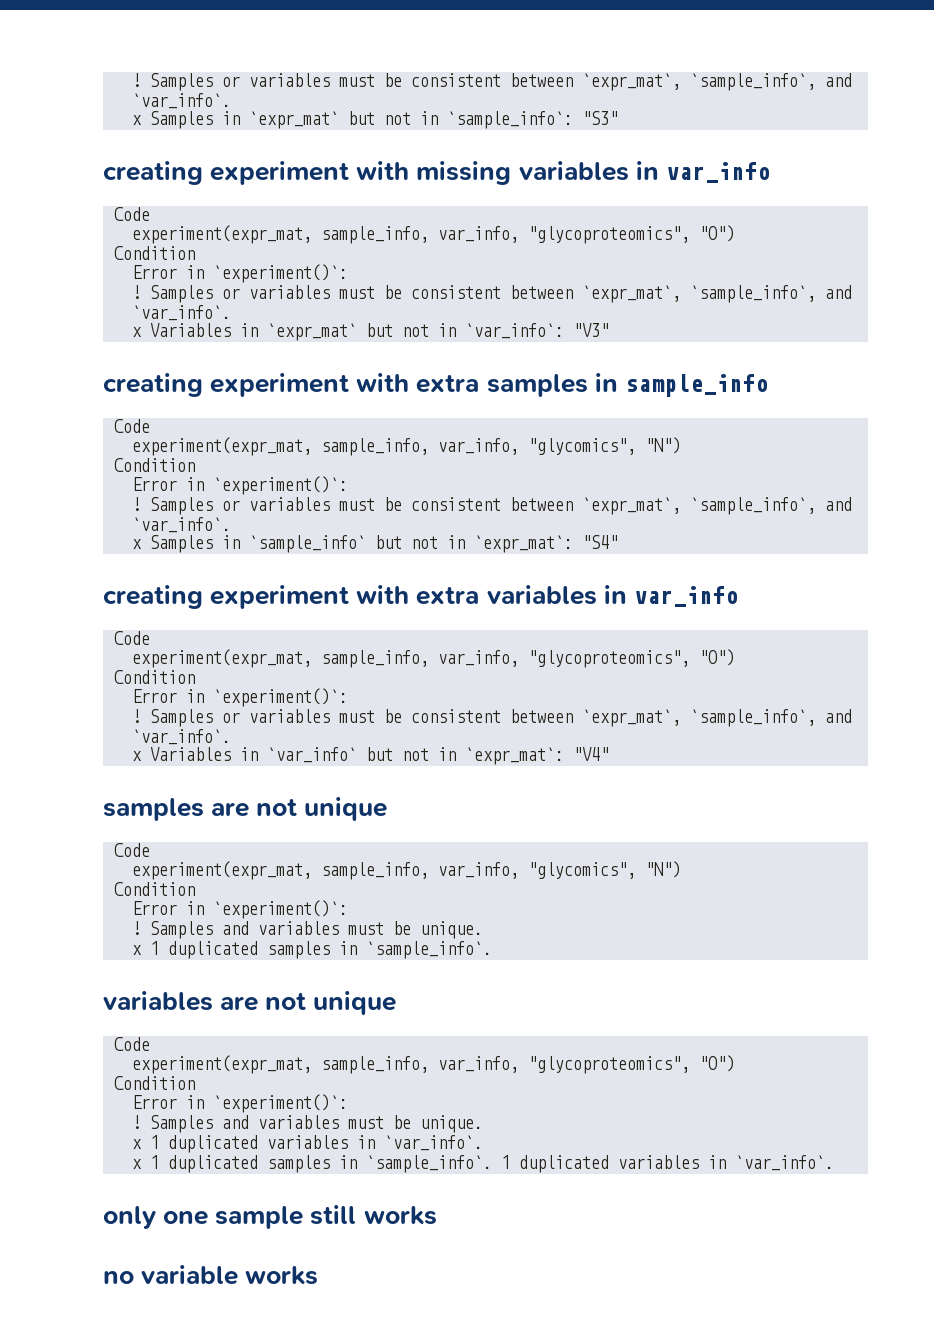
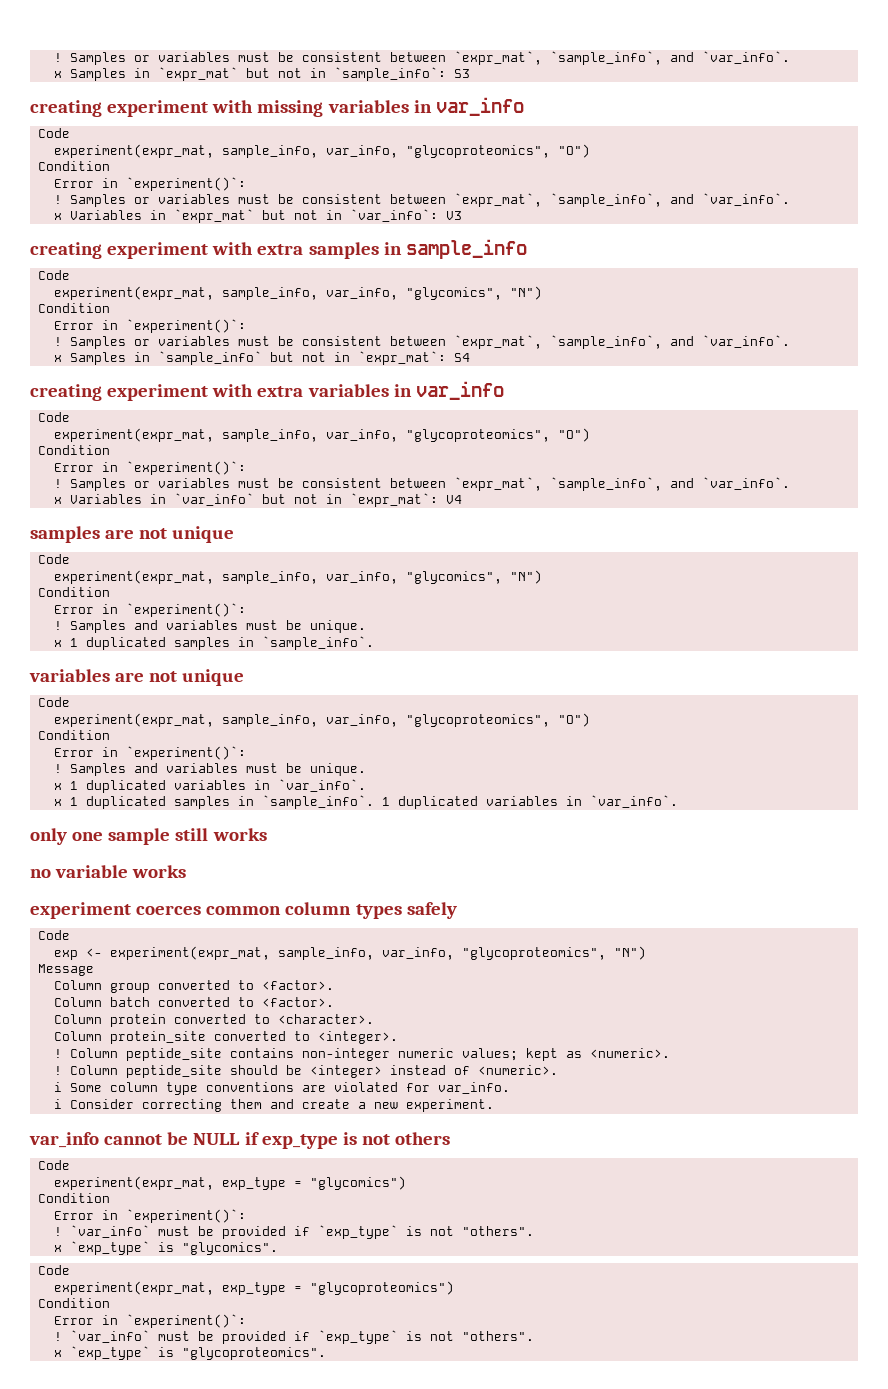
- x Samples in `expr_mat` but not in `sample_info`: "S3"
+ x Samples in `expr_mat` but not in `sample_info`: S3
- x Variables in `expr_mat` but not in `var_info`: "V3"
+ x Variables in `expr_mat` but not in `var_info`: V3
- x Samples in `sample_info` but not in `expr_mat`: "S4"
+ x Samples in `sample_info` but not in `expr_mat`: S4
- x Variables in `var_info` but not in `expr_mat`: "V4"
+ x Variables in `var_info` but not in `expr_mat`: V4
+ experiment coerces common column types safely
+ Code
+ exp <- experiment(expr_mat, sample_info, var_info, "glycoproteomics", "N")
+ Message
+ Column group converted to <factor>.
+ Column batch converted to <factor>.
+ Column protein converted to <character>.
+ Column protein_site converted to <integer>.
+ ! Column peptide_site contains non-integer numeric values; kept as <numeric>.
+ ! Column peptide_site should be <integer> instead of <numeric>.
+ i Some column type conventions are violated for var_info.
+ i Consider correcting them and create a new experiment.
+ var_info cannot be NULL if exp_type is not others
+ Code
+ experiment(expr_mat, exp_type = "glycomics")
+ Condition
+ Error in `experiment()`:
+ ! `var_info` must be provided if `exp_type` is not "others".
+ x `exp_type` is "glycomics".
+ Code
+ experiment(expr_mat, exp_type = "glycoproteomics")
+ Condition
+ Error in `experiment()`:
+ ! `var_info` must be provided if `exp_type` is not "others".
+ x `exp_type` is "glycoproteomics".

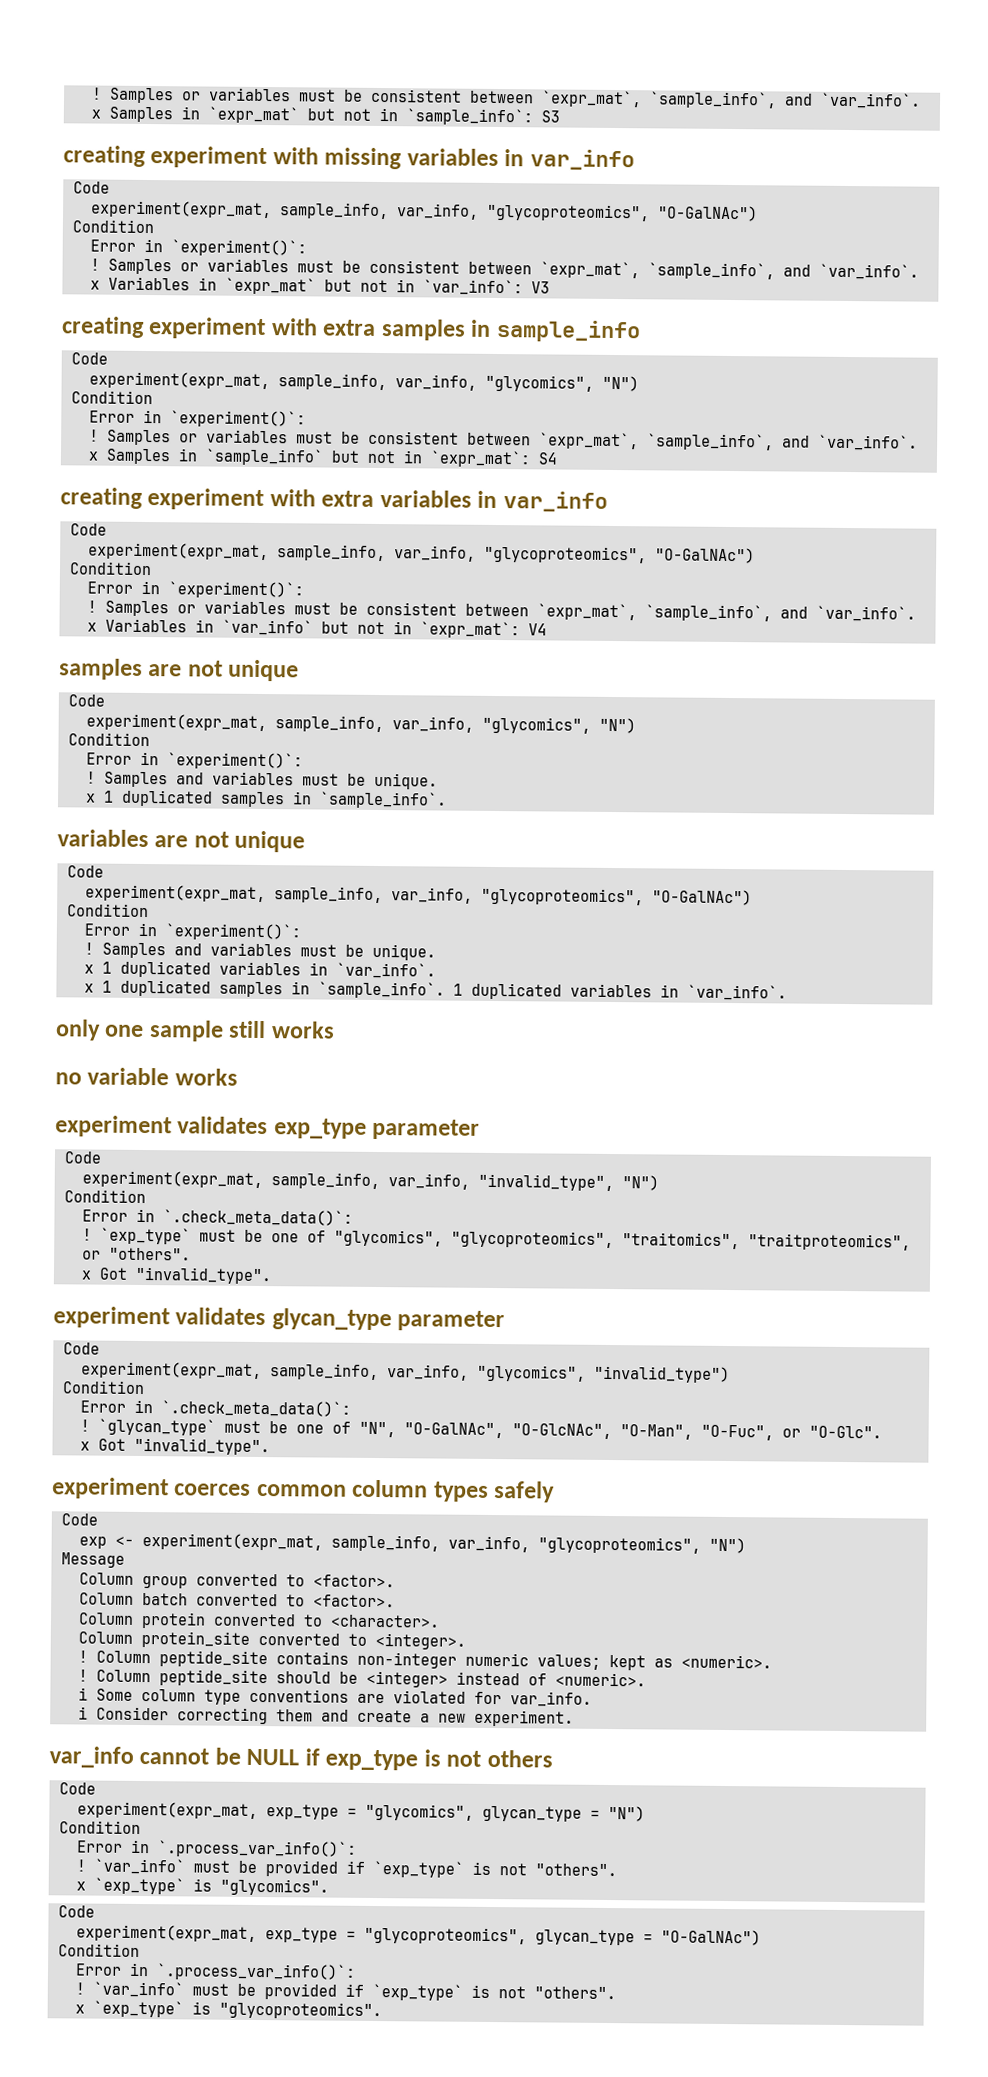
  creating experiment with missing variables in var_info
  Code
- experiment(expr_mat, sample_info, var_info, "glycoproteomics", "O")
+ experiment(expr_mat, sample_info, var_info, "glycoproteomics", "O-GalNAc")
  creating experiment with extra variables in var_info
  Code
- experiment(expr_mat, sample_info, var_info, "glycoproteomics", "O")
+ experiment(expr_mat, sample_info, var_info, "glycoproteomics", "O-GalNAc")
  variables are not unique
  Code
- experiment(expr_mat, sample_info, var_info, "glycoproteomics", "O")
+ experiment(expr_mat, sample_info, var_info, "glycoproteomics", "O-GalNAc")
+ experiment validates exp_type parameter
+ Code
+ experiment(expr_mat, sample_info, var_info, "invalid_type", "N")
+ Condition
+ Error in `.check_meta_data()`:
+ ! `exp_type` must be one of "glycomics", "glycoproteomics", "traitomics", "traitproteomics", or "others".
+ x Got "invalid_type".
+ experiment validates glycan_type parameter
+ Code
+ experiment(expr_mat, sample_info, var_info, "glycomics", "invalid_type")
+ Condition
+ Error in `.check_meta_data()`:
+ ! `glycan_type` must be one of "N", "O-GalNAc", "O-GlcNAc", "O-Man", "O-Fuc", or "O-Glc".
+ x Got "invalid_type".
- experiment(expr_mat, exp_type = "glycomics")
+ experiment(expr_mat, exp_type = "glycomics", glycan_type = "N")
  Condition
- Error in `experiment()`:
+ Error in `.process_var_info()`:
- experiment(expr_mat, exp_type = "glycoproteomics")
+ experiment(expr_mat, exp_type = "glycoproteomics", glycan_type = "O-GalNAc")
  Condition
- Error in `experiment()`:
+ Error in `.process_var_info()`:

